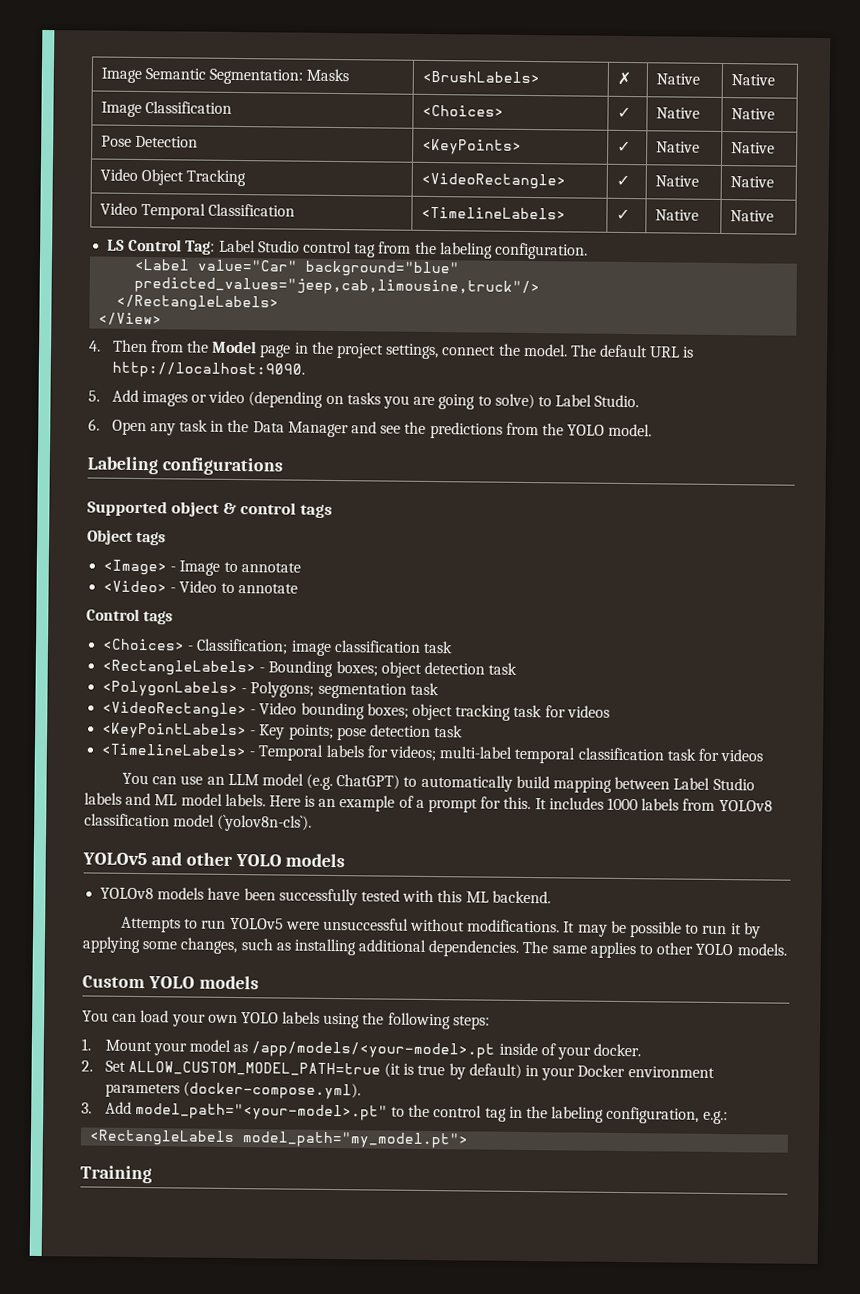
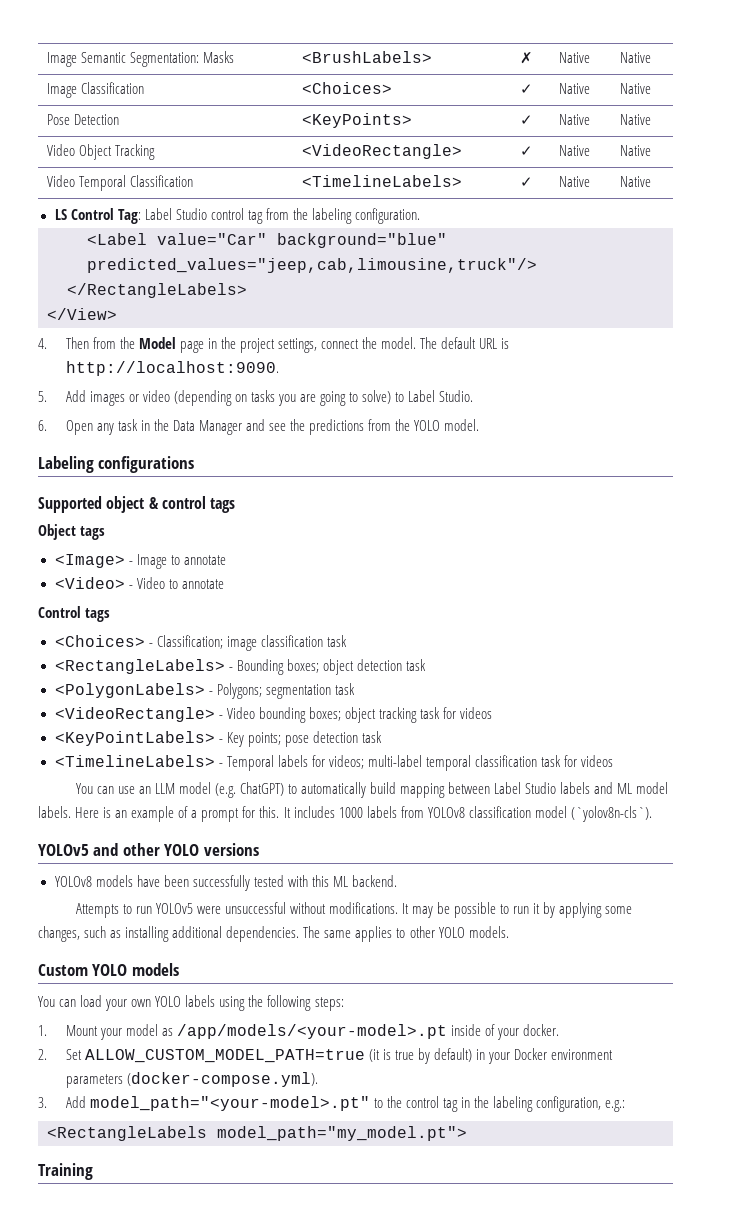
- YOLOv5 and other YOLO models
+ YOLOv5 and other YOLO versions

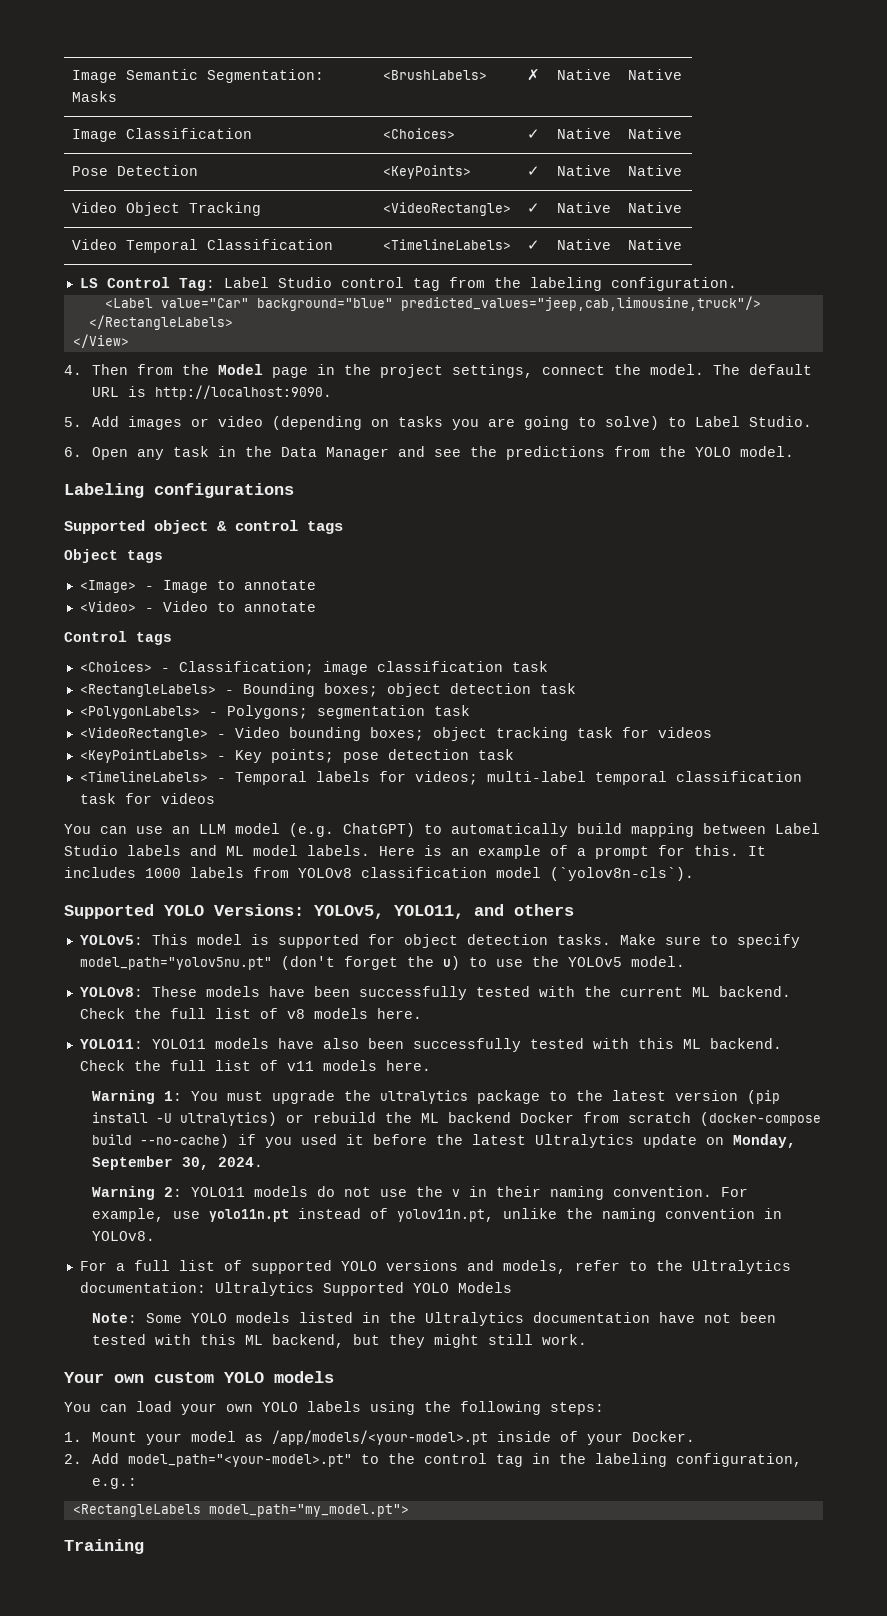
- YOLOv5 and other YOLO versions
- YOLOv8 models have been successfully tested with this ML backend.
- Attempts to run YOLOv5 were unsuccessful without modifications. It may be possible to run it by applying some changes, such as installing additional dependencies. The same applies to other YOLO models.
- Custom YOLO models
+ Supported YOLO Versions: YOLOv5, YOLO11, and others
+ YOLOv5: This model is supported for object detection tasks. Make sure to specify model_path="yolov5nu.pt" (don't forget the u) to use the YOLOv5 model.
+ YOLOv8: These models have been successfully tested with the current ML backend. Check the full list of v8 models here.
+ YOLO11: YOLO11 models have also been successfully tested with this ML backend. Check the full list of v11 models here.
+ Warning 1: You must upgrade the ultralytics package to the latest version (pip install -U ultralytics) or rebuild the ML backend Docker from scratch (docker-compose build --no-cache) if you used it before the latest Ultralytics update on Monday, September 30, 2024.
+ Warning 2: YOLO11 models do not use the v in their naming convention. For example, use yolo11n.pt instead of yolov11n.pt, unlike the naming convention in YOLOv8.
+ For a full list of supported YOLO versions and models, refer to the Ultralytics documentation: Ultralytics Supported YOLO Models
+ Note: Some YOLO models listed in the Ultralytics documentation have not been tested with this ML backend, but they might still work.
+ Your own custom YOLO models
- 1. Mount your model as /app/models/<your-model>.pt inside of your docker.
- 2. Set ALLOW_CUSTOM_MODEL_PATH=true (it is true by default) in your Docker environment parameters (docker-compose.yml).
- 3. Add model_path="<your-model>.pt" to the control tag in the labeling configuration, e.g.:
+ 1. Mount your model as /app/models/<your-model>.pt inside of your Docker.
+ 2. Add model_path="<your-model>.pt" to the control tag in the labeling configuration, e.g.:

